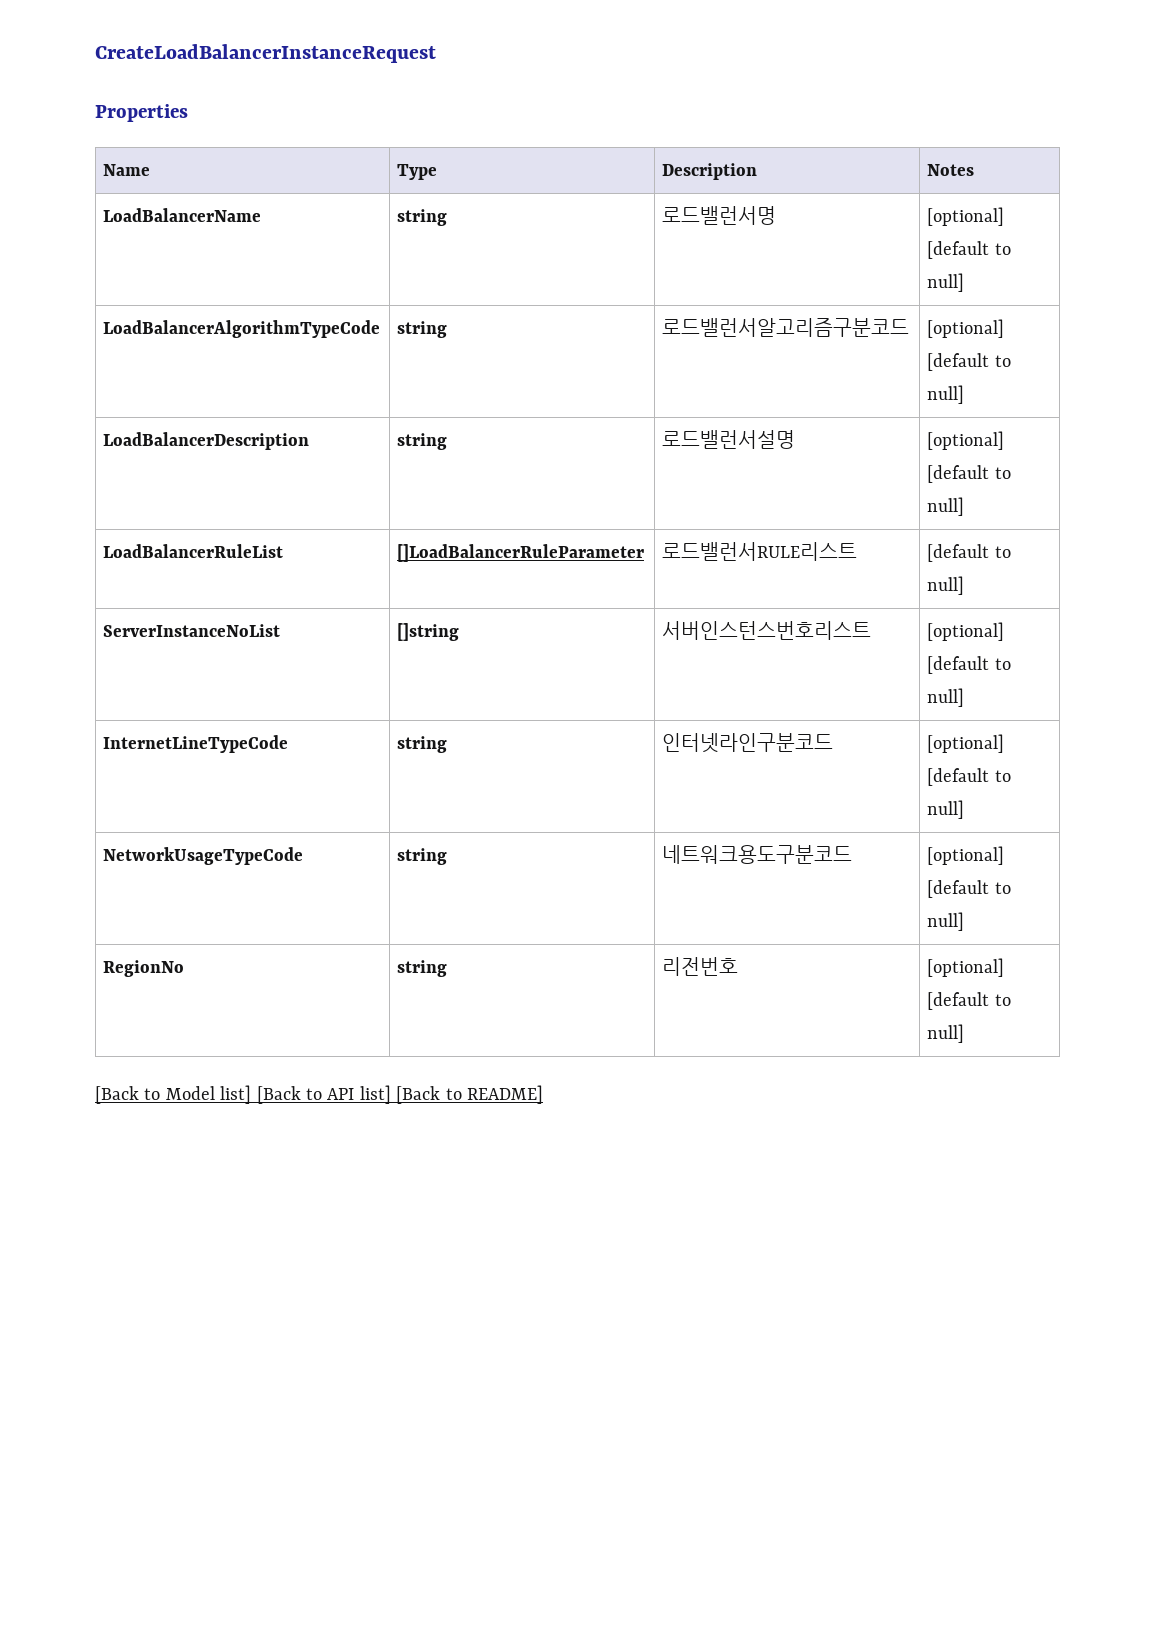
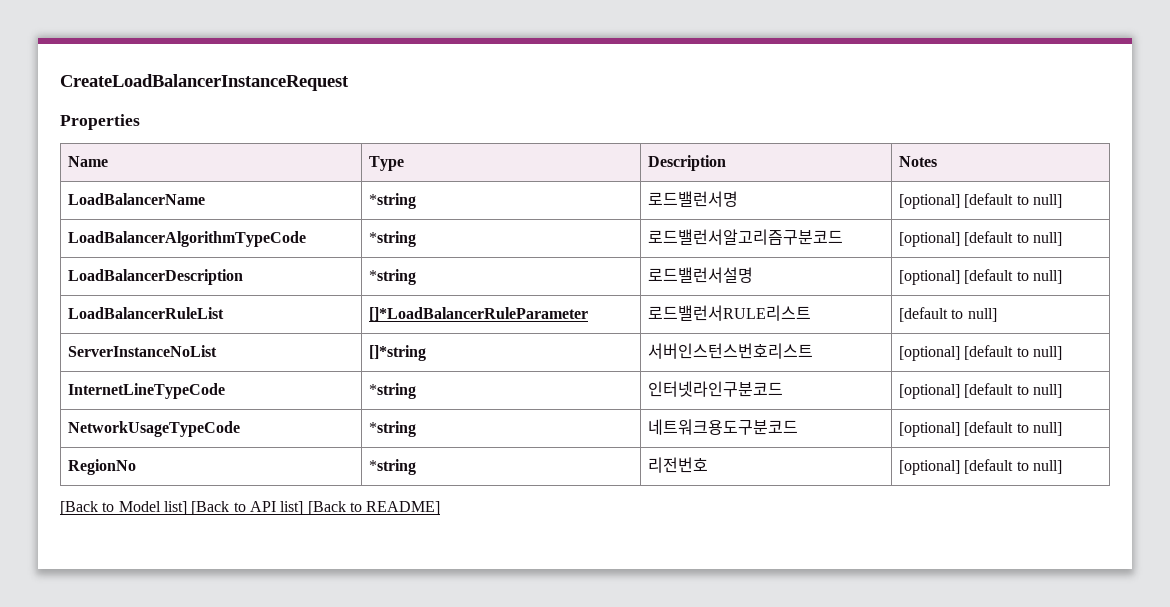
- LoadBalancerName | string | 로드밸런서명 | [optional] [default to null]
+ LoadBalancerName | *string | 로드밸런서명 | [optional] [default to null]
- LoadBalancerAlgorithmTypeCode | string | 로드밸런서알고리즘구분코드 | [optional] [default to null]
+ LoadBalancerAlgorithmTypeCode | *string | 로드밸런서알고리즘구분코드 | [optional] [default to null]
- LoadBalancerDescription | string | 로드밸런서설명 | [optional] [default to null]
+ LoadBalancerDescription | *string | 로드밸런서설명 | [optional] [default to null]
- LoadBalancerRuleList | []LoadBalancerRuleParameter | 로드밸런서RULE리스트 | [default to null]
+ LoadBalancerRuleList | []*LoadBalancerRuleParameter | 로드밸런서RULE리스트 | [default to null]
- ServerInstanceNoList | []string | 서버인스턴스번호리스트 | [optional] [default to null]
+ ServerInstanceNoList | []*string | 서버인스턴스번호리스트 | [optional] [default to null]
- InternetLineTypeCode | string | 인터넷라인구분코드 | [optional] [default to null]
+ InternetLineTypeCode | *string | 인터넷라인구분코드 | [optional] [default to null]
- NetworkUsageTypeCode | string | 네트워크용도구분코드 | [optional] [default to null]
+ NetworkUsageTypeCode | *string | 네트워크용도구분코드 | [optional] [default to null]
- RegionNo | string | 리전번호 | [optional] [default to null]
+ RegionNo | *string | 리전번호 | [optional] [default to null]

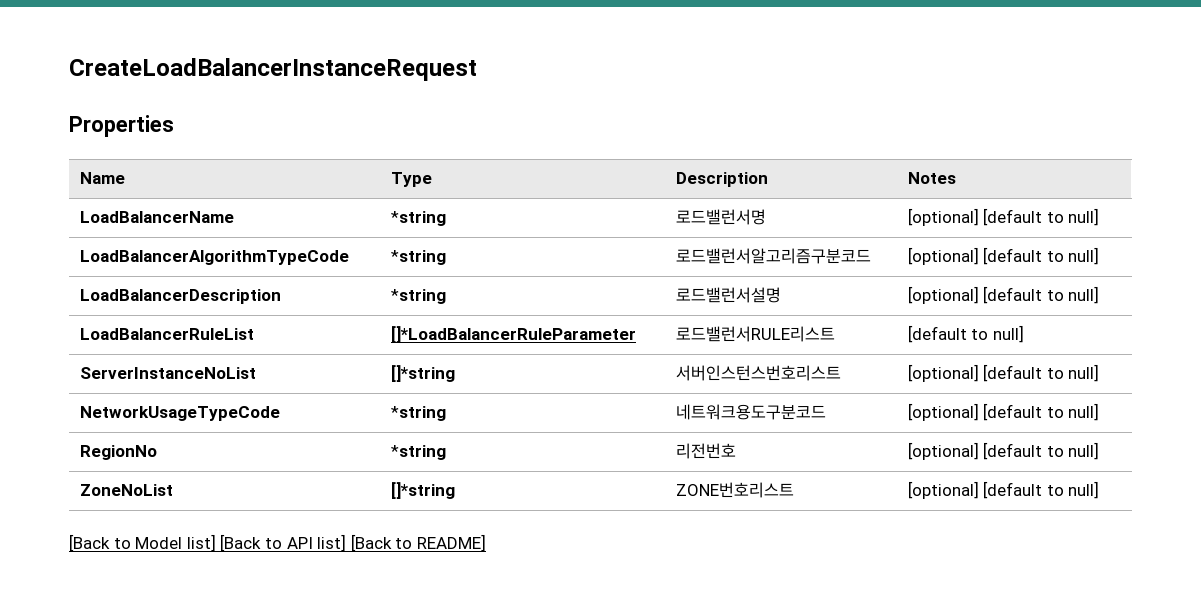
- InternetLineTypeCode | *string | 인터넷라인구분코드 | [optional] [default to null]
+ ZoneNoList | []*string | ZONE번호리스트 | [optional] [default to null]

